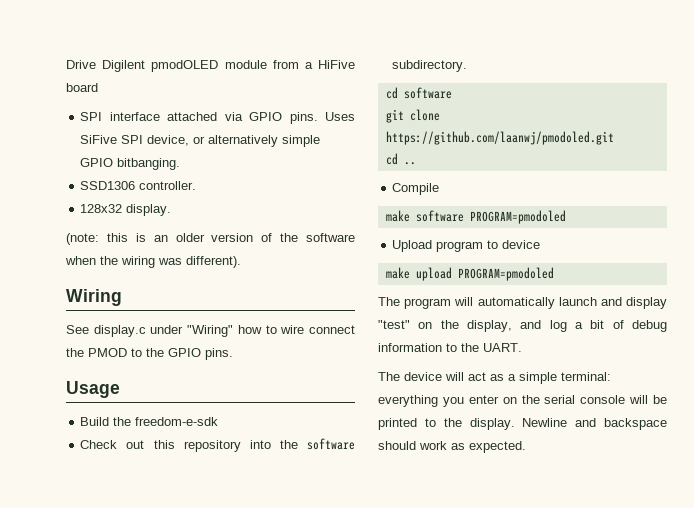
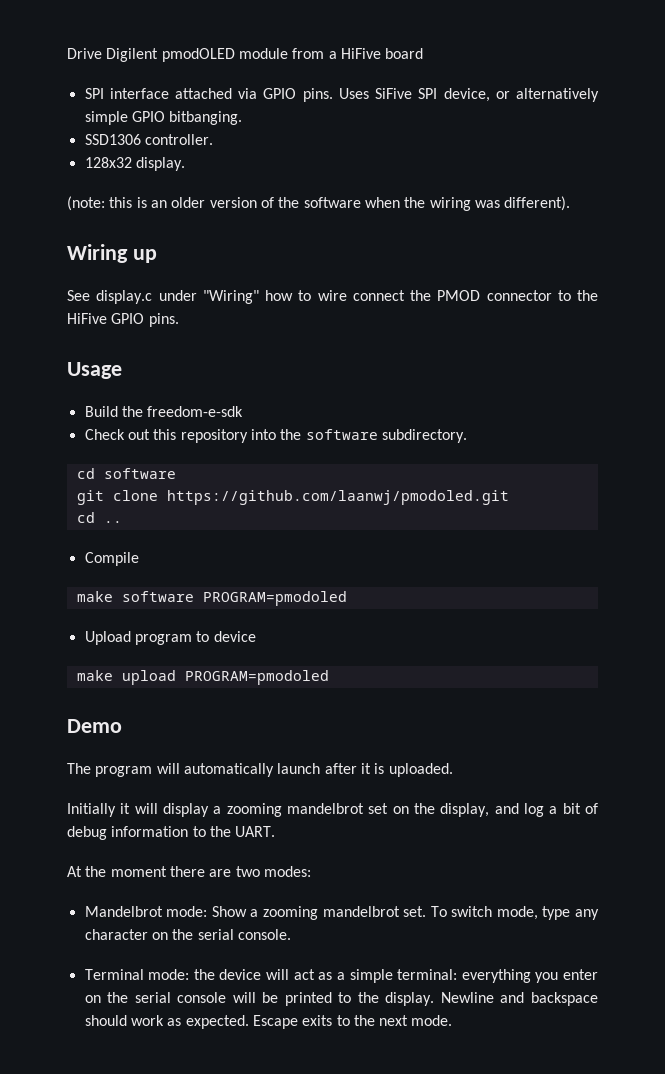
- Wiring
+ Wiring up
- See display.c under "Wiring" how to wire connect the PMOD to the GPIO pins.
+ See display.c under "Wiring" how to wire connect the PMOD connector to the HiFive GPIO pins.
+ Demo
- The program will automatically launch and display "test" on the display, and log a bit of debug information to the UART.
+ The program will automatically launch after it is uploaded.
+ Initially it will display a zooming mandelbrot set on the display, and log a bit of debug information to the UART.
- The device will act as a simple terminal: everything you enter on the serial console will be printed to the display.
+ At the moment there are two modes:
+ Mandelbrot mode: Show a zooming mandelbrot set. To switch mode, type any character on the serial console.
+ Terminal mode: the device will act as a simple terminal: everything you enter on the serial console will be printed to the display.
+ Escape exits to the next mode.

